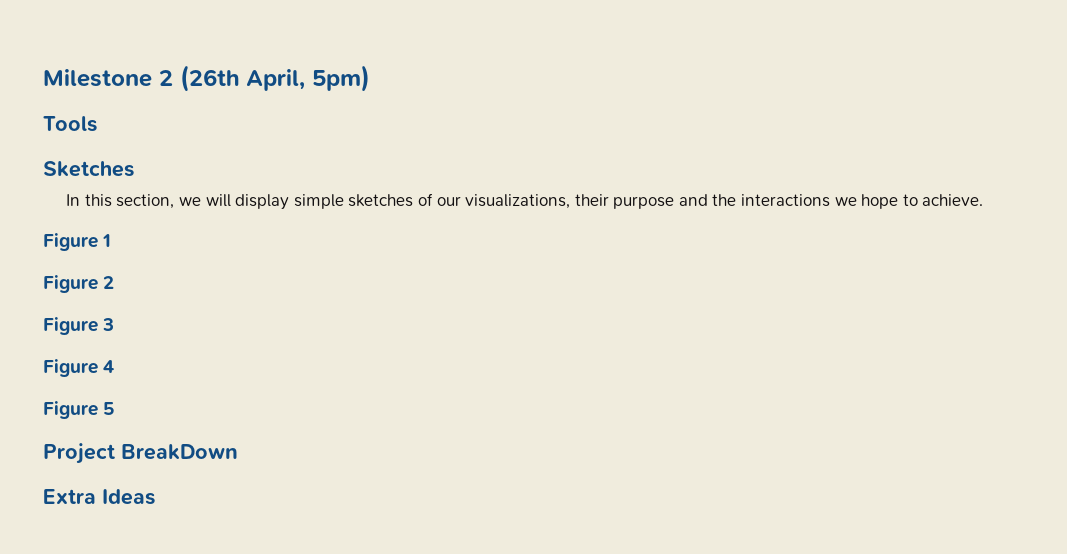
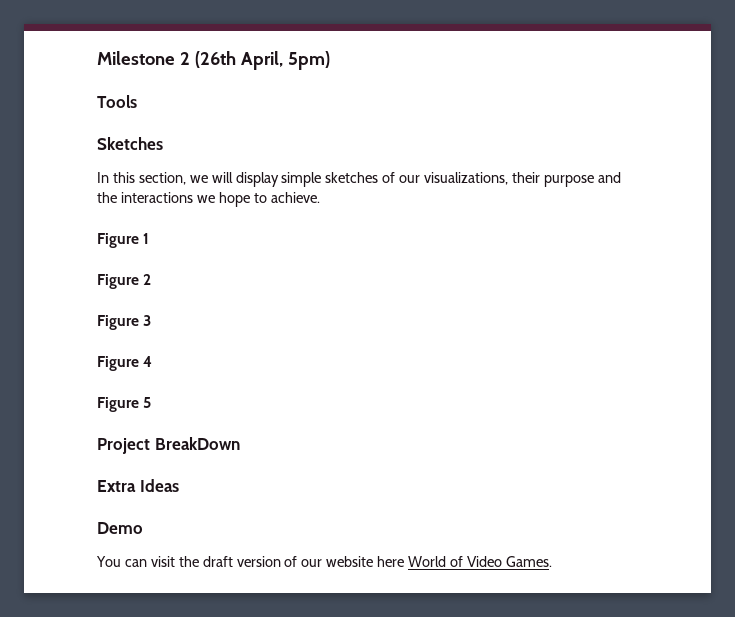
+ Demo
+ You can visit the draft version of our website here World of Video Games.

